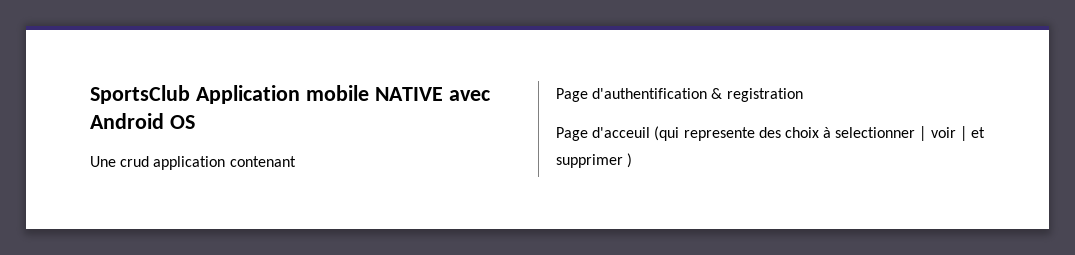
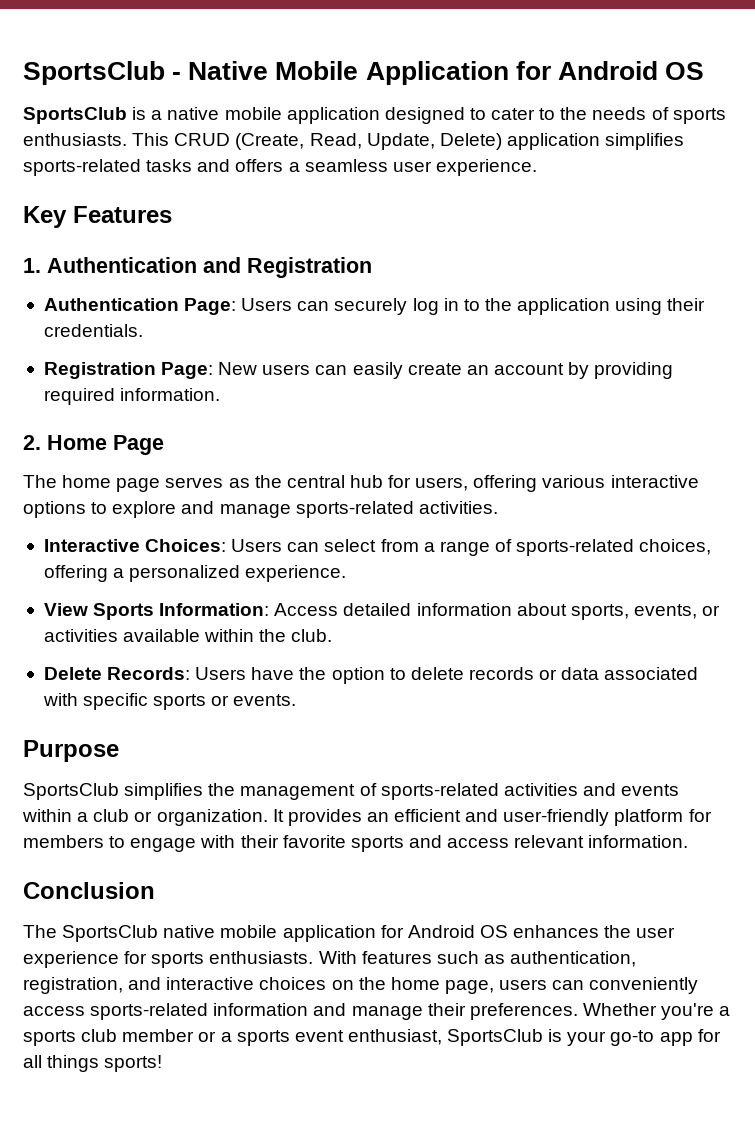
- SportsClub Application mobile NATIVE avec Android OS
- Une crud application contenant
- Page d'authentification & registration
- Page d'acceuil (qui represente des choix à selectionner | voir | et supprimer )
+ SportsClub - Native Mobile Application for Android OS
+ SportsClub is a native mobile application designed to cater to the needs of sports enthusiasts. This CRUD (Create, Read, Update, Delete) application simplifies sports-related tasks and offers a seamless user experience.
+ Key Features
+ 1. Authentication and Registration
+ Authentication Page: Users can securely log in to the application using their credentials.
+ Registration Page: New users can easily create an account by providing required information.
+ 2. Home Page
+ The home page serves as the central hub for users, offering various interactive options to explore and manage sports-related activities.
+ Interactive Choices: Users can select from a range of sports-related choices, offering a personalized experience.
+ View Sports Information: Access detailed information about sports, events, or activities available within the club.
+ Delete Records: Users have the option to delete records or data associated with specific sports or events.
+ Purpose
+ SportsClub simplifies the management of sports-related activities and events within a club or organization. It provides an efficient and user-friendly platform for members to engage with their favorite sports and access relevant information.
+ Conclusion
+ The SportsClub native mobile application for Android OS enhances the user experience for sports enthusiasts. With features such as authentication, registration, and interactive choices on the home page, users can conveniently access sports-related information and manage their preferences. Whether you're a sports club member or a sports event enthusiast, SportsClub is your go-to app for all things sports!

